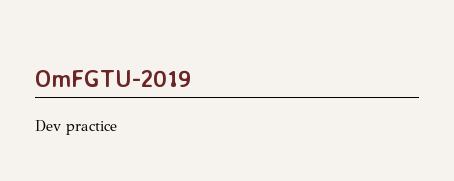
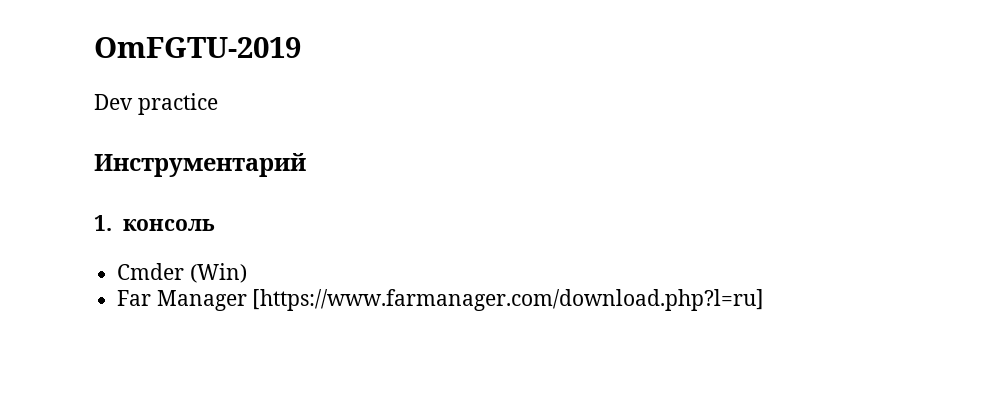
+ Инструментарий
+ 1. консоль
+ Cmder (Win)
+ Far Manager [https://www.farmanager.com/download.php?l=ru]

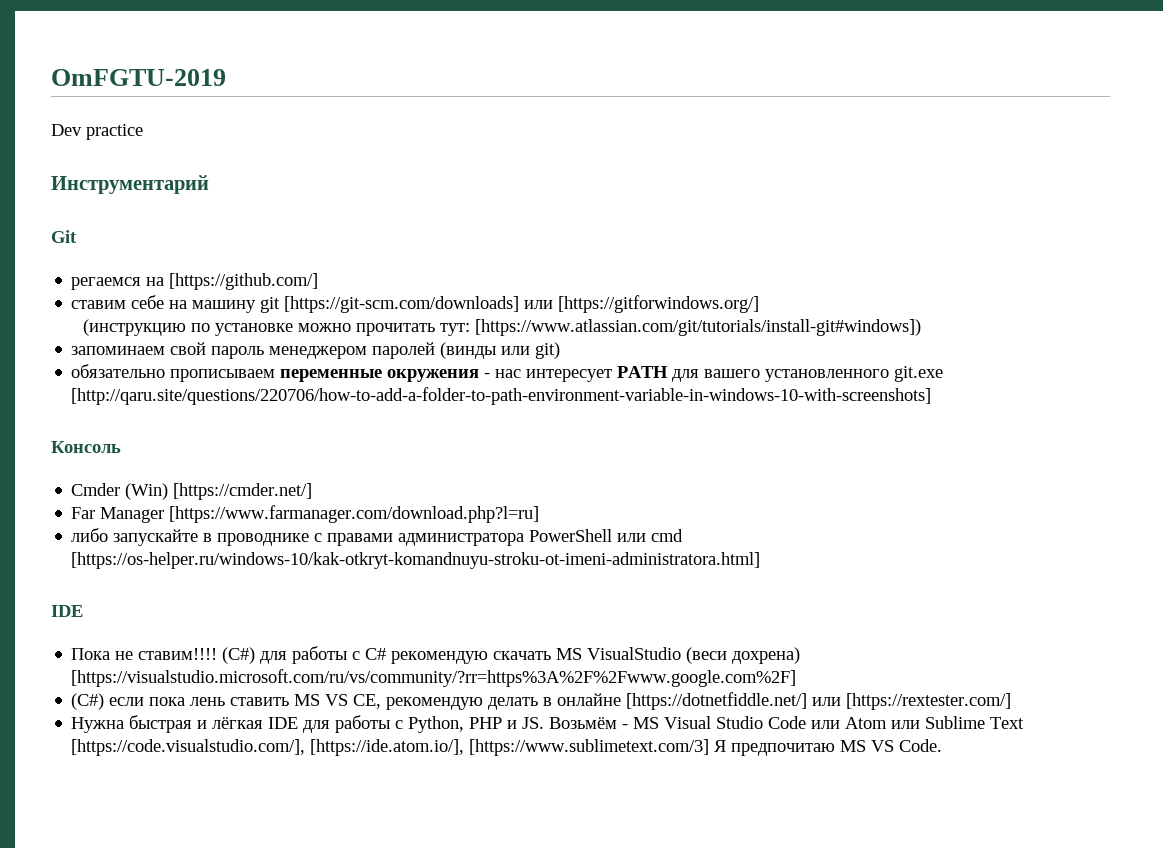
- 1. консоль
+ Git
+ регаемся на [https://github.com/]
+ ставим себе на машину git [https://git-scm.com/downloads] или [https://gitforwindows.org/]
+ (инструкцию по установке можно прочитать тут: [https://www.atlassian.com/git/tutorials/install-git#windows])
+ запоминаем свой пароль менеджером паролей (винды или git)
+ обязательно прописываем переменные окружения - нас интересует PATH для вашего установленного git.exe [http://qaru.site/questions/220706/how-to-add-a-folder-to-path-environment-variable-in-windows-10-with-screenshots]
+ Консоль
- Cmder (Win)
+ Cmder (Win) [https://cmder.net/]
+ либо запускайте в проводнике с правами администратора PowerShell или cmd [https://os-helper.ru/windows-10/kak-otkryt-komandnuyu-stroku-ot-imeni-administratora.html]
+ IDE
+ Пока не ставим!!!! (C#) для работы с C# рекомендую скачать MS VisualStudio (веси дохрена) [https://visualstudio.microsoft.com/ru/vs/community/?rr=https%3A%2F%2Fwww.google.com%2F]
+ (C#) если пока лень ставить MS VS CE, рекомендую делать в онлайне [https://dotnetfiddle.net/] или [https://rextester.com/]
+ Нужна быстрая и лёгкая IDE для работы с Python, PHP и JS. Возьмём - MS Visual Studio Code или Atom или Sublime Text [https://code.visualstudio.com/], [https://ide.atom.io/], [https://www.sublimetext.com/3] Я предпочитаю MS VS Code.

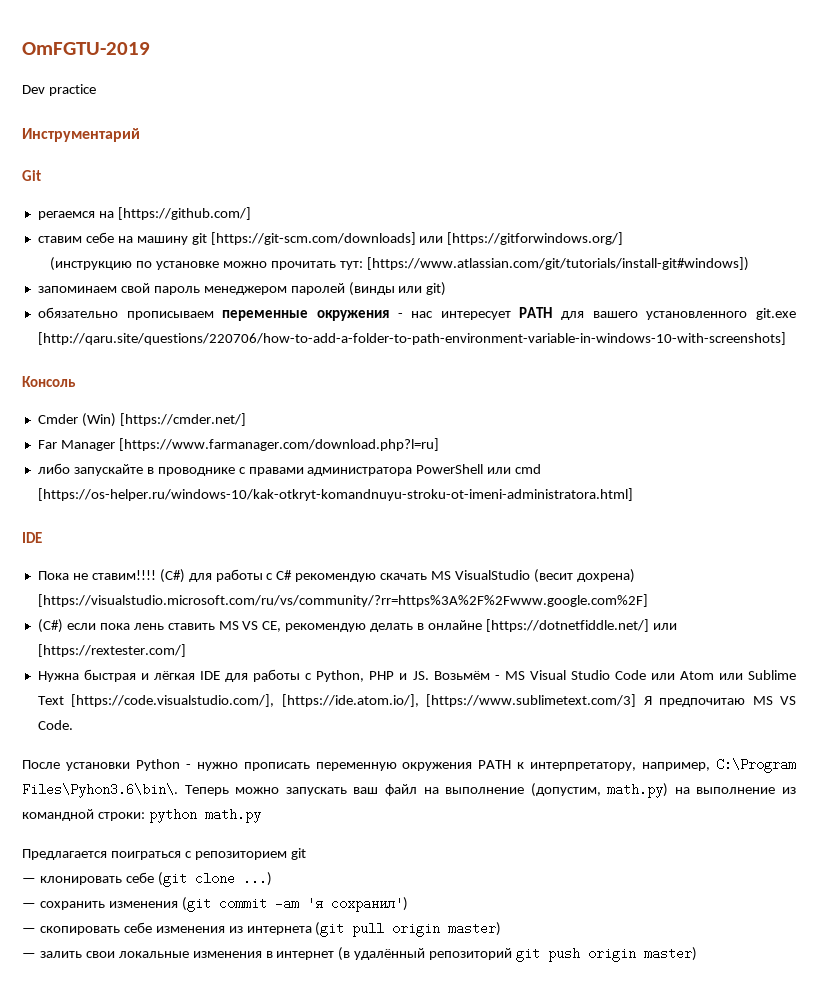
- (C#) для работы с C# рекомендую скачать MS VisualStudio (веси дохрена) [https://visualstudio.microsoft.com/ru/vs/community/?rr=https%3A%2F%2Fwww.google.com%2F]
+ (C#) для работы с C# рекомендую скачать MS VisualStudio (весит дохрена) [https://visualstudio.microsoft.com/ru/vs/community/?rr=https%3A%2F%2Fwww.google.com%2F]
+ После установки Python - нужно прописать переменную окружения PATH к интерпретатору, например, C:\Program Files\Pyhon3.6\bin\. Теперь можно запускать ваш файл на выполнение (допустим, math.py) на выполнение из командной строки: python math.py
+ Предлагается поиграться с репозиторием git
+ — клонировать себе (git clone ...)
+ — сохранить изменения (git commit -am 'я сохранил')
+ — скопировать себе изменения из интернета (git pull origin master)
+ — залить свои локальные изменения в интернет (в удалённый репозиторий git push origin master)

